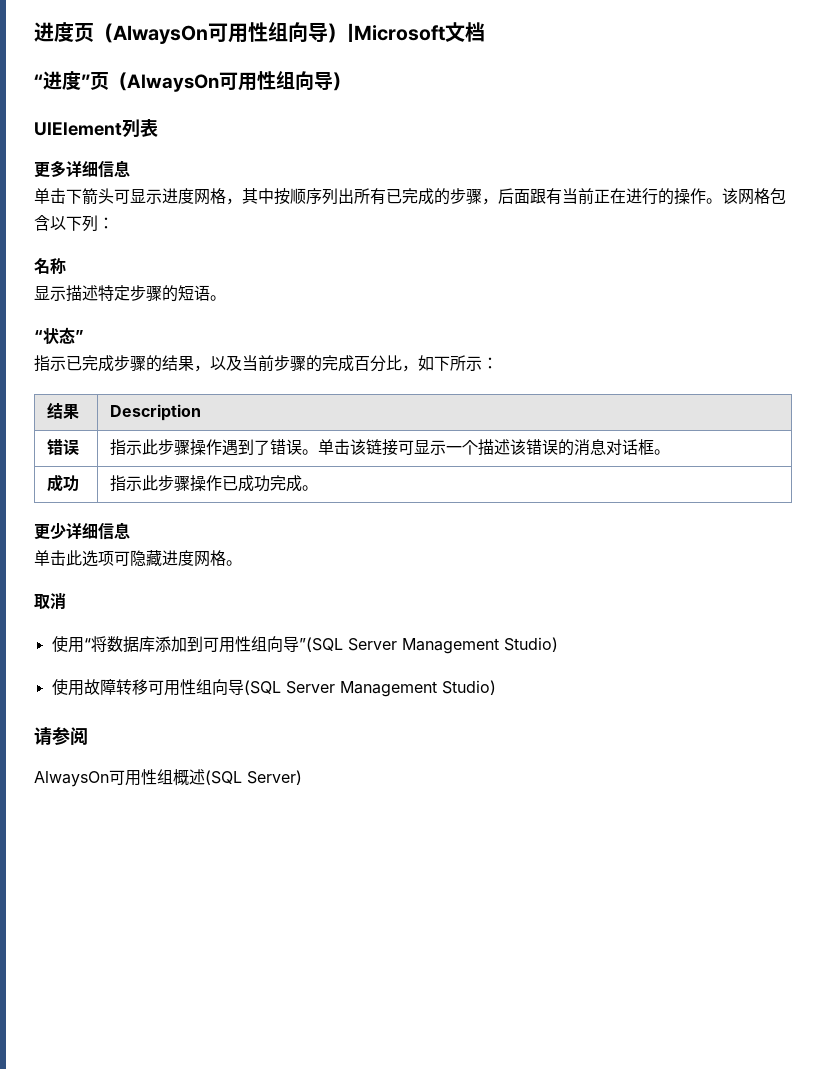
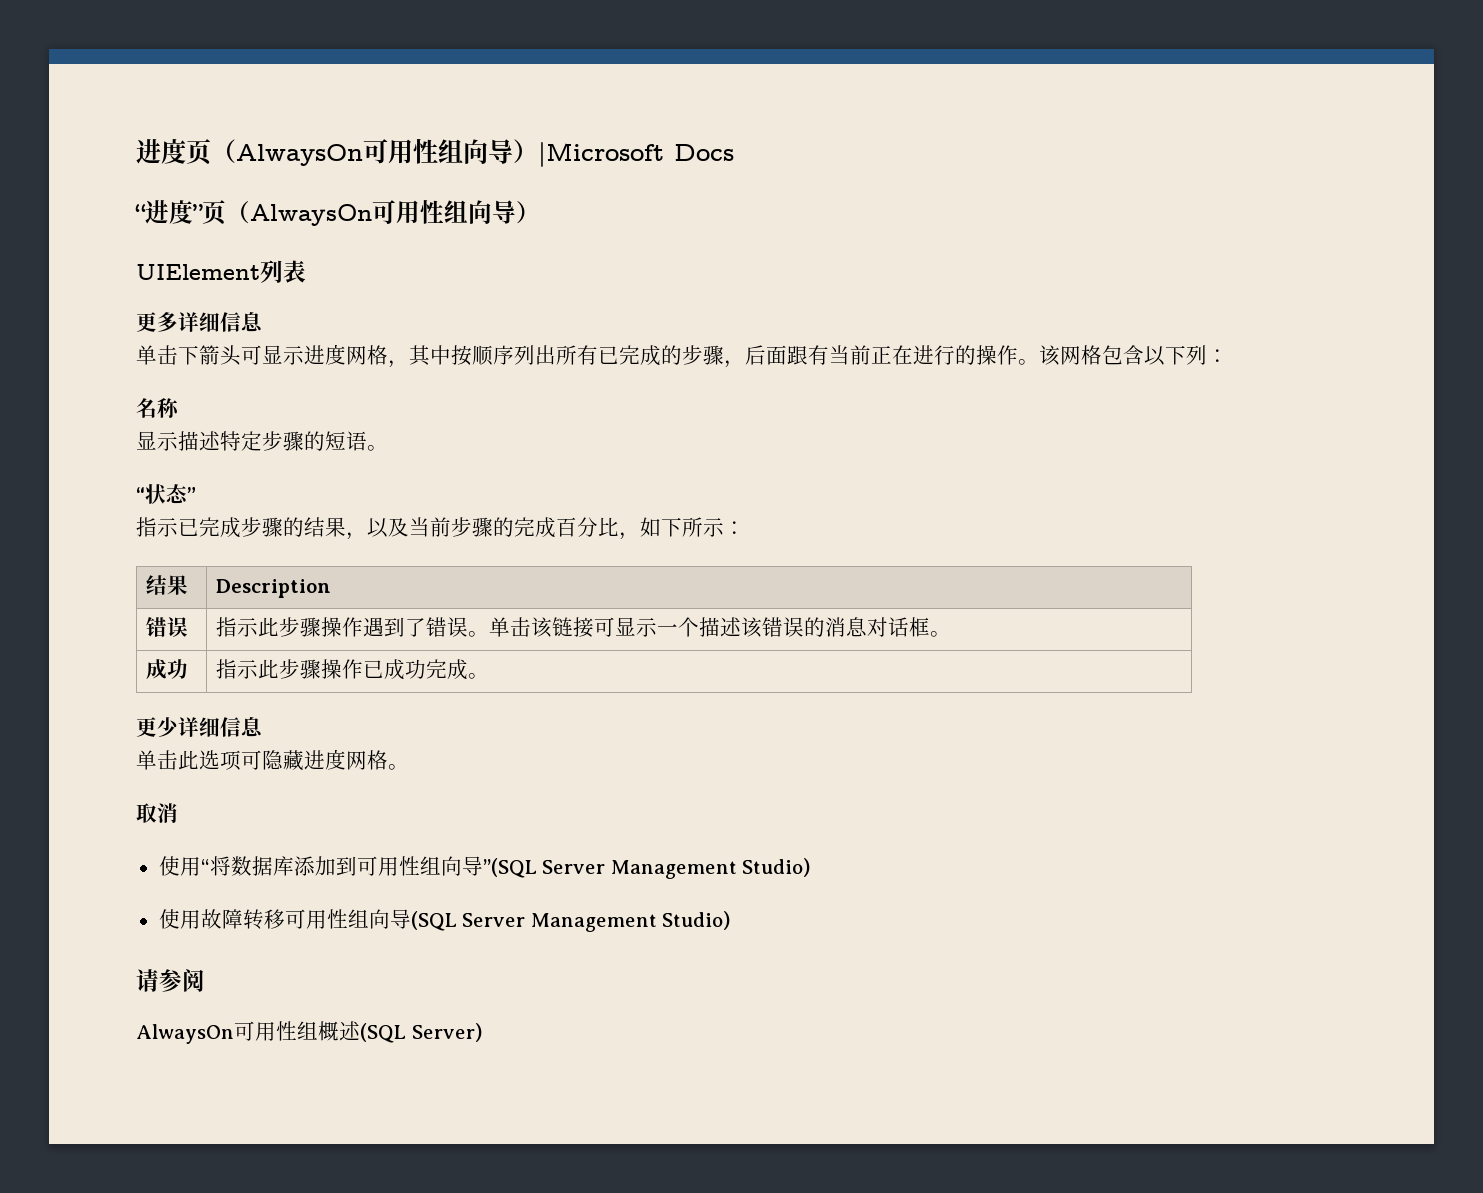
- 进度页（AlwaysOn可用性组向导）|Microsoft文档
+ 进度页（AlwaysOn可用性组向导）|Microsoft Docs

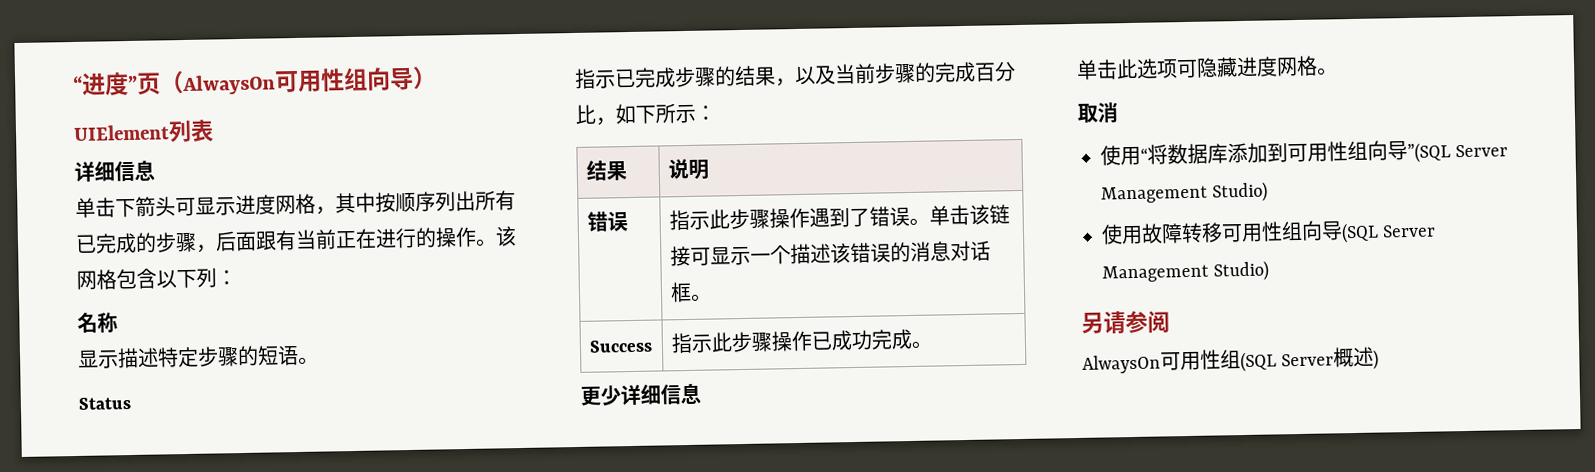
- 进度页（AlwaysOn可用性组向导）|Microsoft Docs
  UIElement列表
- 更多详细信息
+ 详细信息
- “状态”
+ Status
- 结果 | Description
+ 结果 | 说明
- 成功 | 指示此步骤操作已成功完成。
+ Success | 指示此步骤操作已成功完成。
- 请参阅
+ 另请参阅
- AlwaysOn可用性组概述(SQL Server)
+ AlwaysOn可用性组(SQL Server概述)

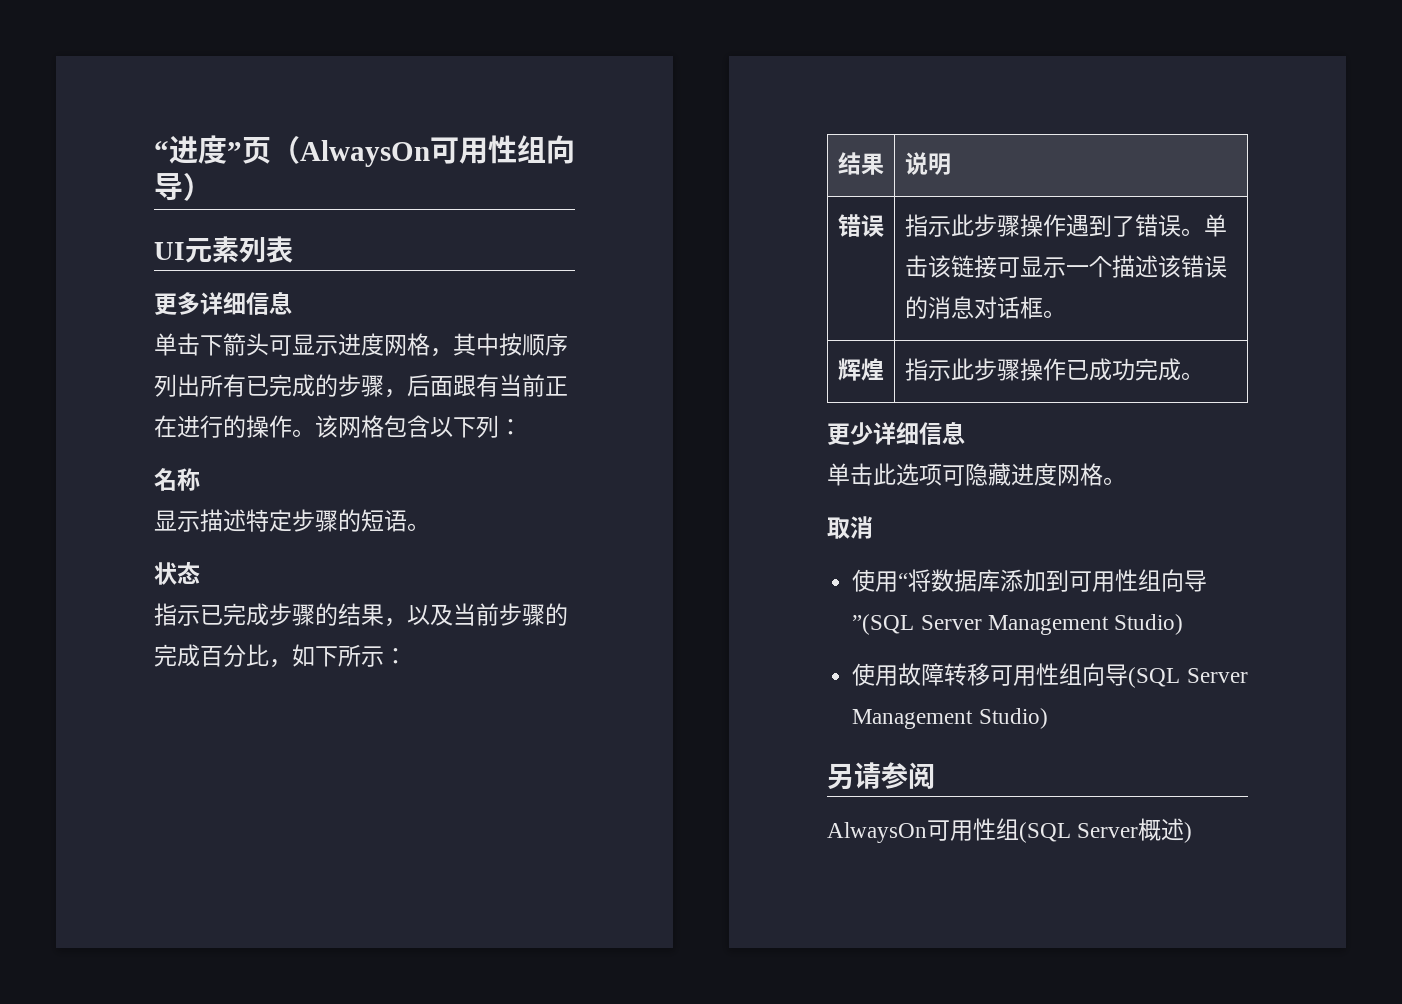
- UIElement列表
- 详细信息
+ UI元素列表
+ 更多详细信息
- Status
+ 状态
- Success | 指示此步骤操作已成功完成。
+ 辉煌 | 指示此步骤操作已成功完成。

